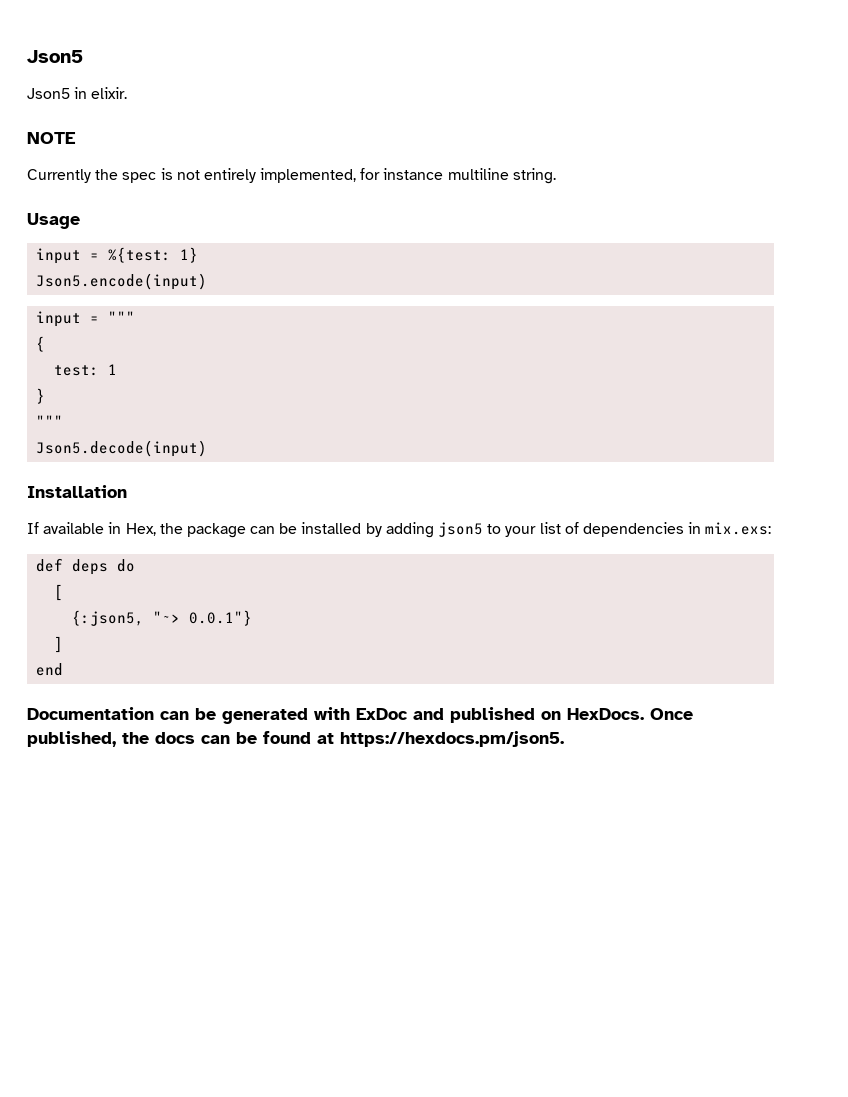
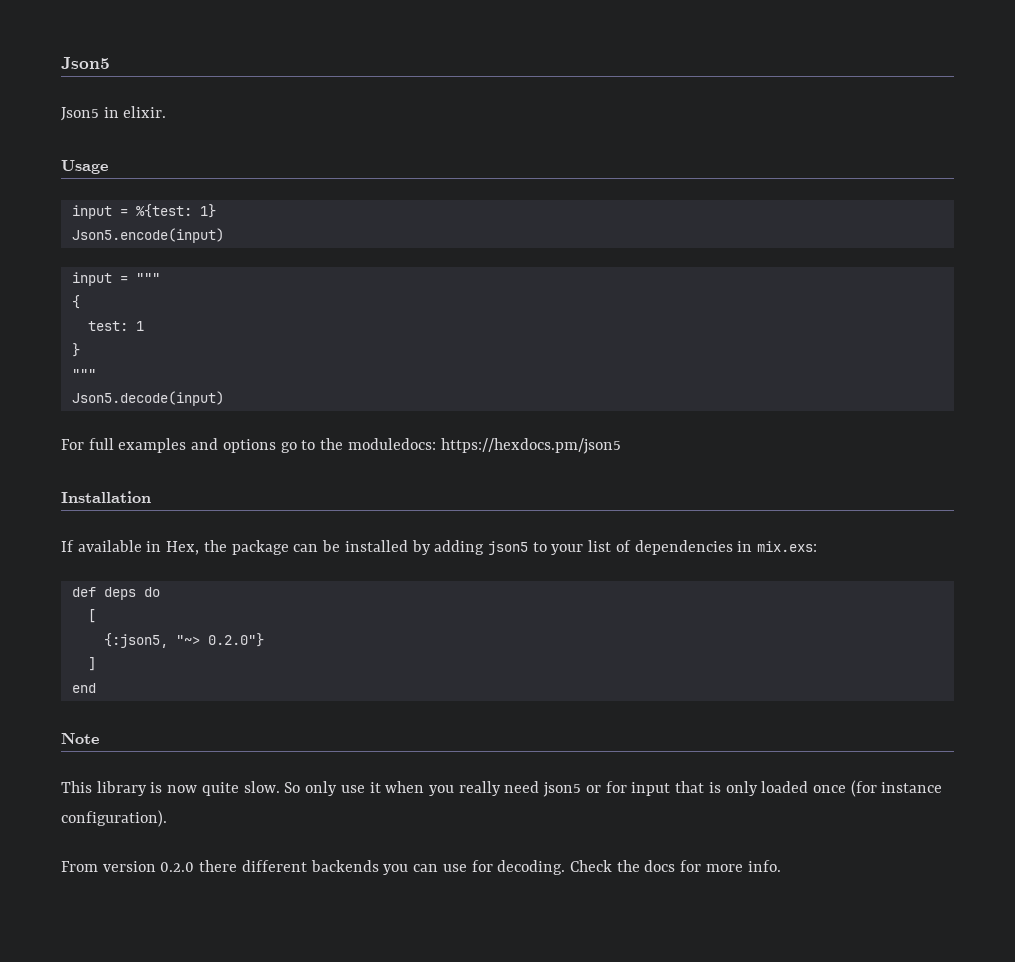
- NOTE
- Currently the spec is not entirely implemented, for instance multiline string.
+ For full examples and options go to the moduledocs: https://hexdocs.pm/json5
- {:json5, "~> 0.0.1"}
+ {:json5, "~> 0.2.0"}
- Documentation can be generated with ExDoc and published on HexDocs. Once published, the docs can be found at https://hexdocs.pm/json5.
+ Note
+ This library is now quite slow. So only use it when you really need json5 or for input that is only loaded once (for instance configuration).
+ From version 0.2.0 there different backends you can use for decoding. Check the docs for more info.

